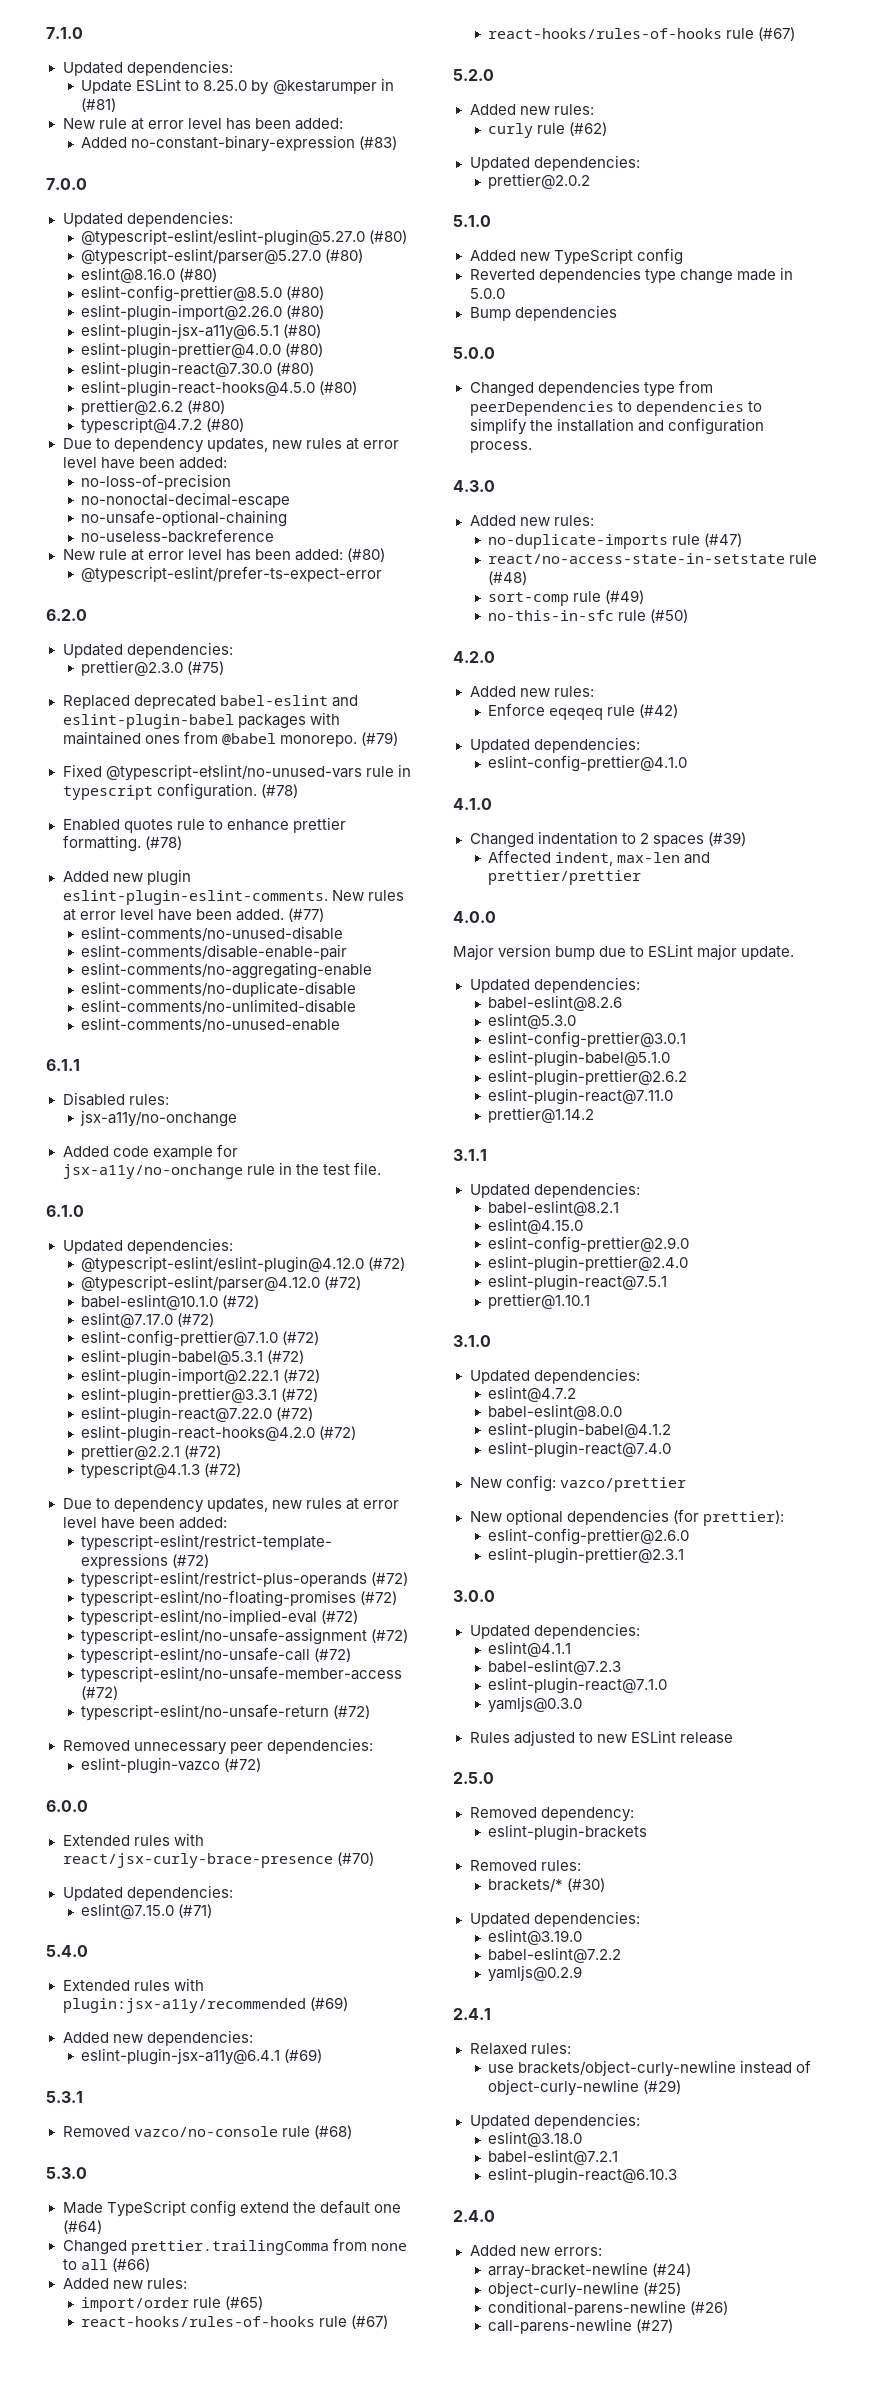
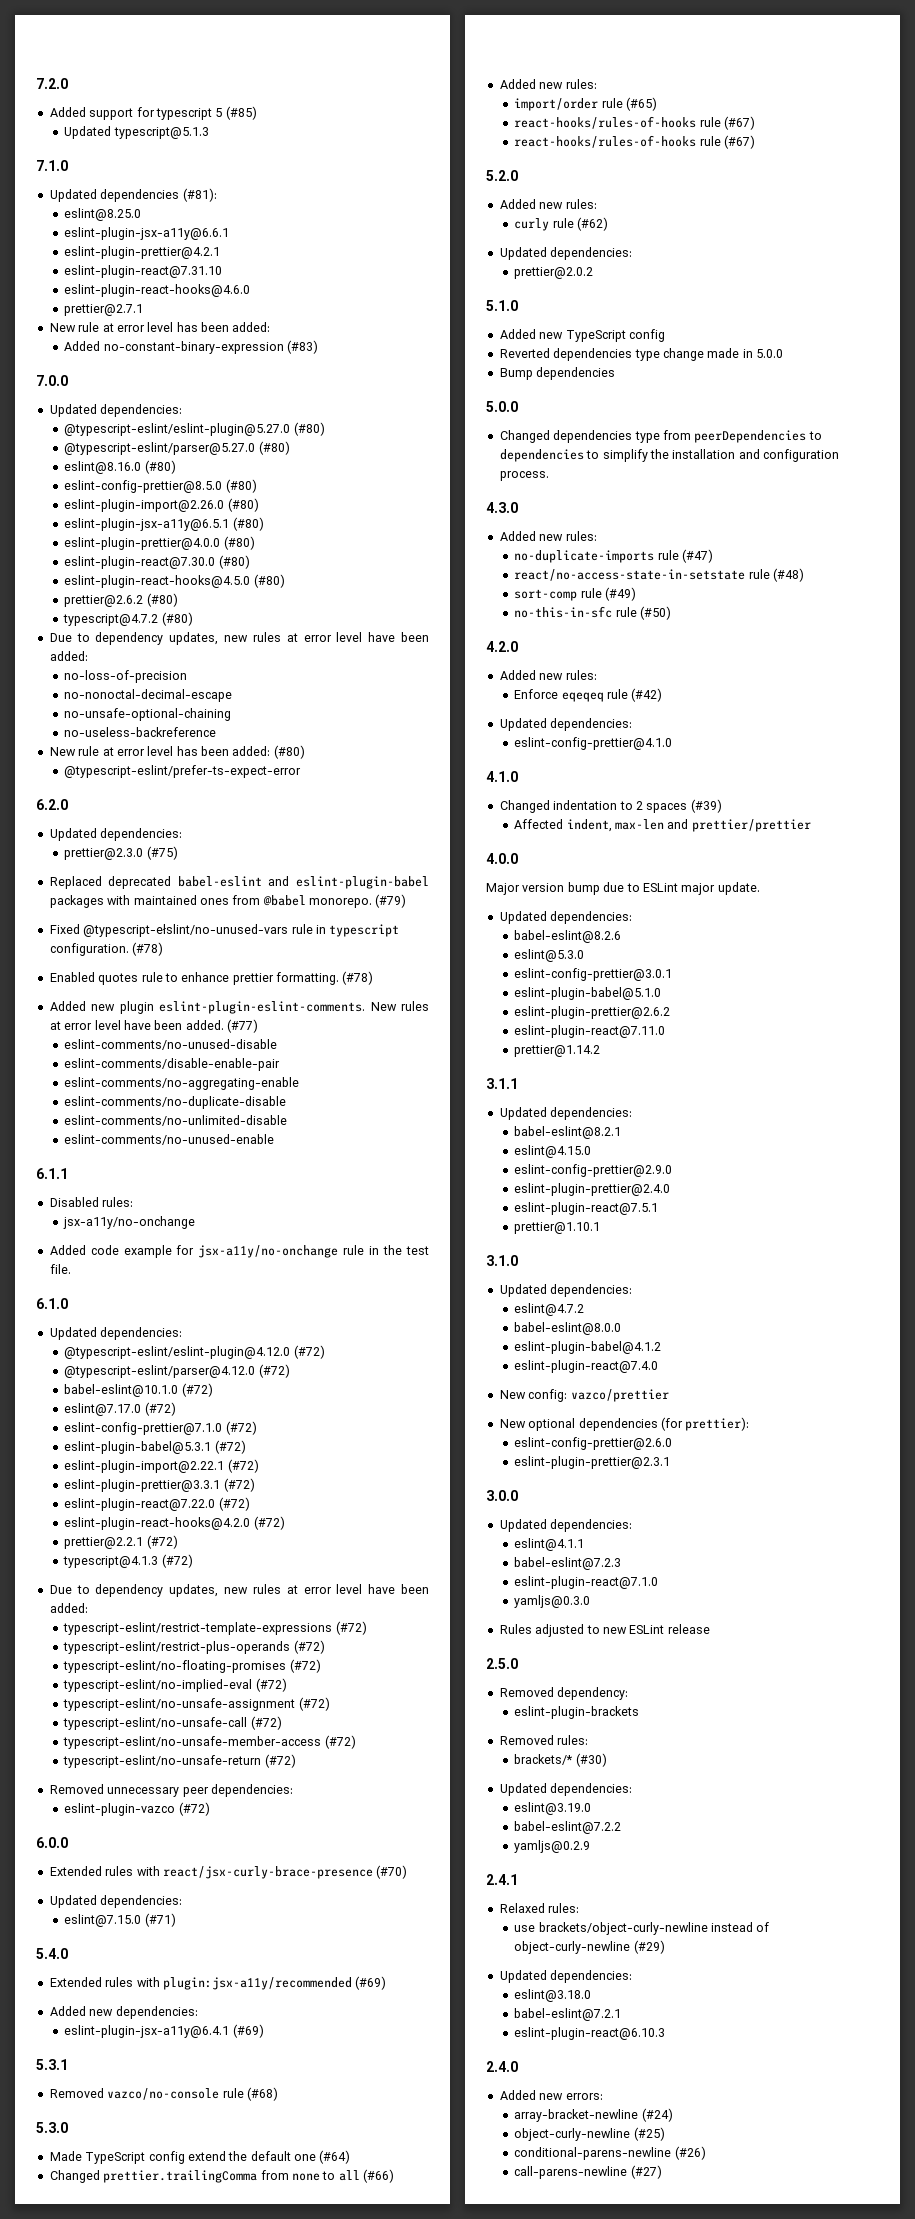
+ 7.2.0
+ Added support for typescript 5 (#85)
+ Updated typescript@5.1.3
  7.1.0
- Updated dependencies:
- Update ESLint to 8.25.0 by @kestarumper in (#81)
+ Updated dependencies (#81):
+ eslint@8.25.0
+ eslint-plugin-jsx-a11y@6.6.1
+ eslint-plugin-prettier@4.2.1
+ eslint-plugin-react@7.31.10
+ eslint-plugin-react-hooks@4.6.0
+ prettier@2.7.1

